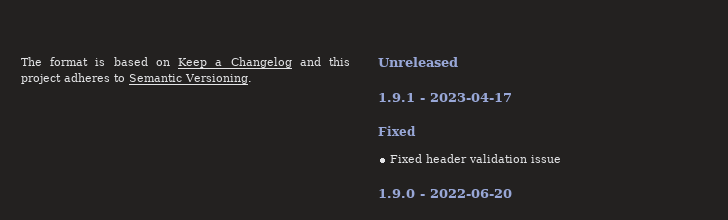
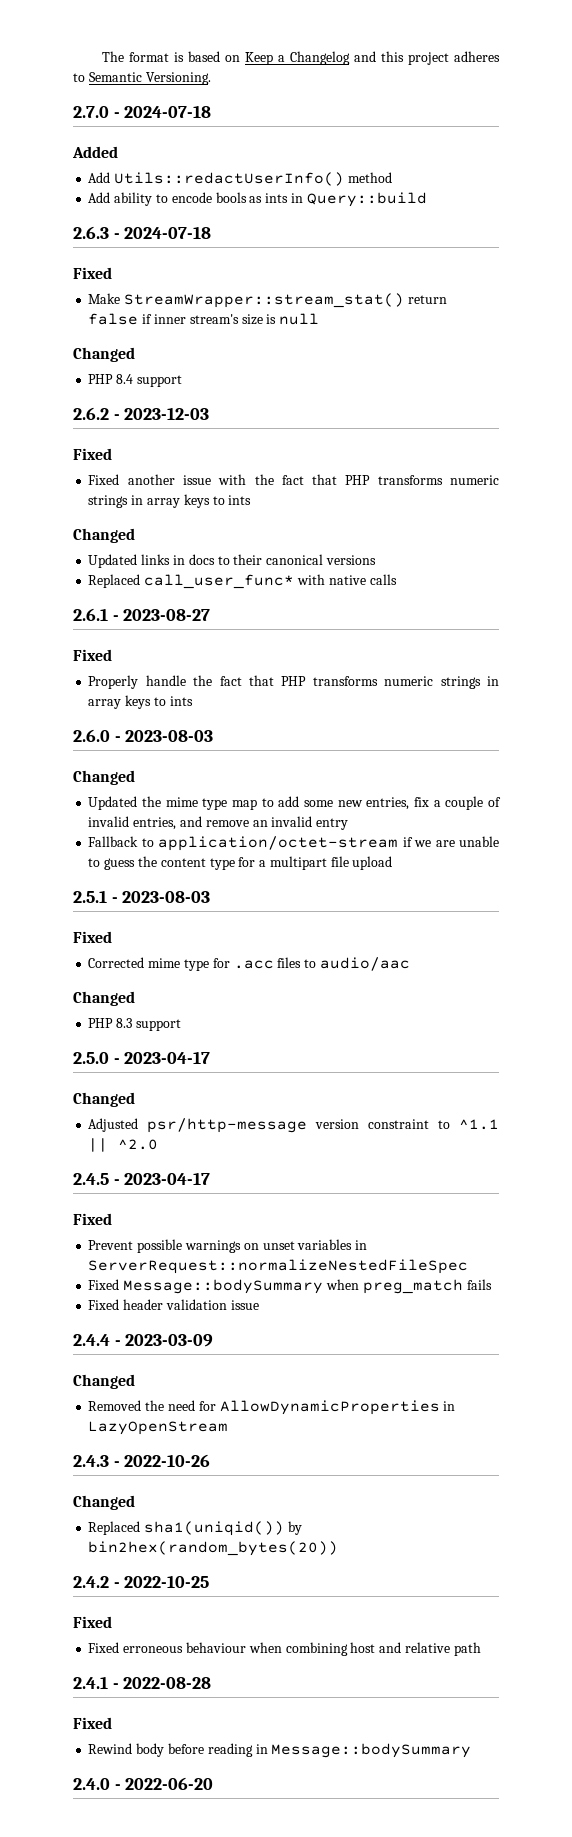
- Unreleased
- 1.9.1 - 2023-04-17
+ 2.7.0 - 2024-07-18
+ Added
+ Add Utils::redactUserInfo() method
+ Add ability to encode bools as ints in Query::build
+ 2.6.3 - 2024-07-18
  Fixed
+ Make StreamWrapper::stream_stat() return false if inner stream's size is null
+ Changed
+ PHP 8.4 support
+ 2.6.2 - 2023-12-03
+ Fixed
+ Fixed another issue with the fact that PHP transforms numeric strings in array keys to ints
+ Changed
+ Updated links in docs to their canonical versions
+ Replaced call_user_func* with native calls
+ 2.6.1 - 2023-08-27
+ Fixed
+ Properly handle the fact that PHP transforms numeric strings in array keys to ints
+ 2.6.0 - 2023-08-03
+ Changed
+ Updated the mime type map to add some new entries, fix a couple of invalid entries, and remove an invalid entry
+ Fallback to application/octet-stream if we are unable to guess the content type for a multipart file upload
+ 2.5.1 - 2023-08-03
+ Fixed
+ Corrected mime type for .acc files to audio/aac
+ Changed
+ PHP 8.3 support
+ 2.5.0 - 2023-04-17
+ Changed
+ Adjusted psr/http-message version constraint to ^1.1 || ^2.0
+ 2.4.5 - 2023-04-17
+ Fixed
+ Prevent possible warnings on unset variables in ServerRequest::normalizeNestedFileSpec
+ Fixed Message::bodySummary when preg_match fails
  Fixed header validation issue
- 1.9.0 - 2022-06-20
+ 2.4.4 - 2023-03-09
+ Changed
+ Removed the need for AllowDynamicProperties in LazyOpenStream
+ 2.4.3 - 2022-10-26
+ Changed
+ Replaced sha1(uniqid()) by bin2hex(random_bytes(20))
+ 2.4.2 - 2022-10-25
+ Fixed
+ Fixed erroneous behaviour when combining host and relative path
+ 2.4.1 - 2022-08-28
+ Fixed
+ Rewind body before reading in Message::bodySummary
+ 2.4.0 - 2022-06-20

